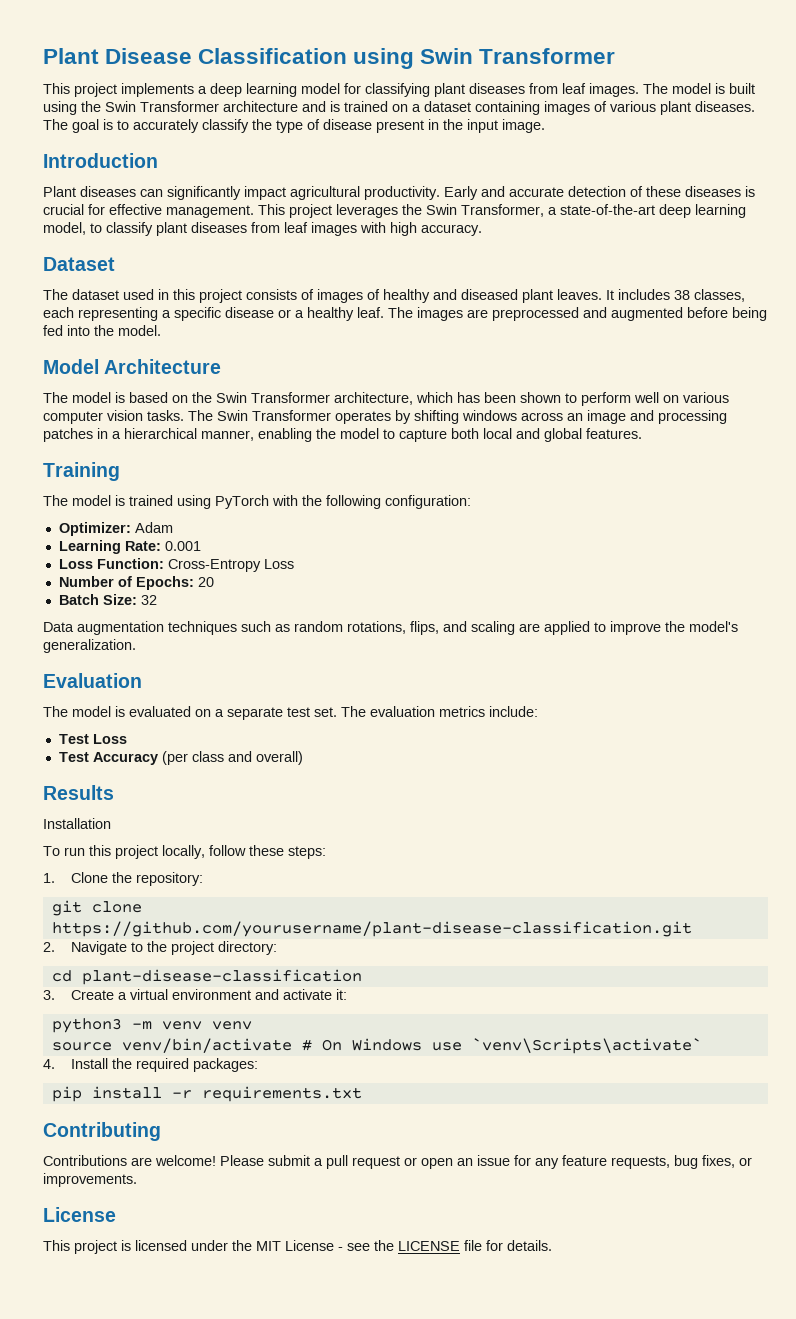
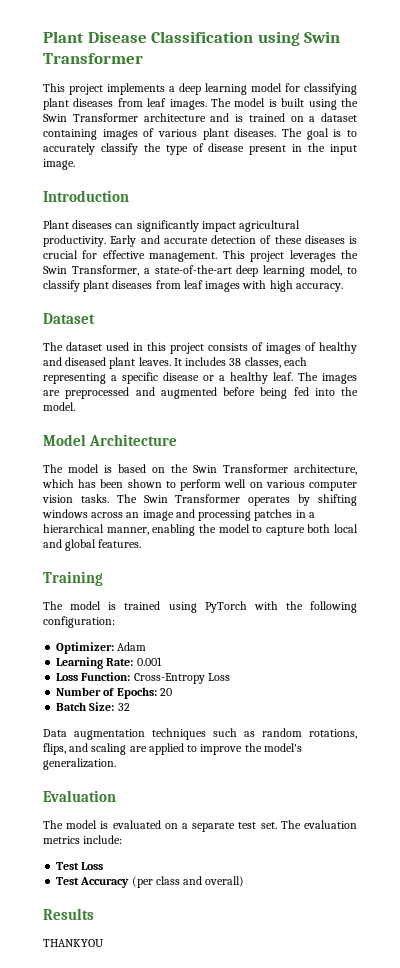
- Installation
- To run this project locally, follow these steps:
- 1. Clone the repository:
- git clone https://github.com/yourusername/plant-disease-classification.git
- 2. Navigate to the project directory:
- cd plant-disease-classification
- 3. Create a virtual environment and activate it:
- python3 -m venv venv
- source venv/bin/activate # On Windows use `venv\Scripts\activate`
- 4. Install the required packages:
- pip install -r requirements.txt
- Contributing
- Contributions are welcome! Please submit a pull request or open an issue for any feature requests, bug fixes, or improvements.
- License
- This project is licensed under the MIT License - see the LICENSE file for details.
+ THANKYOU

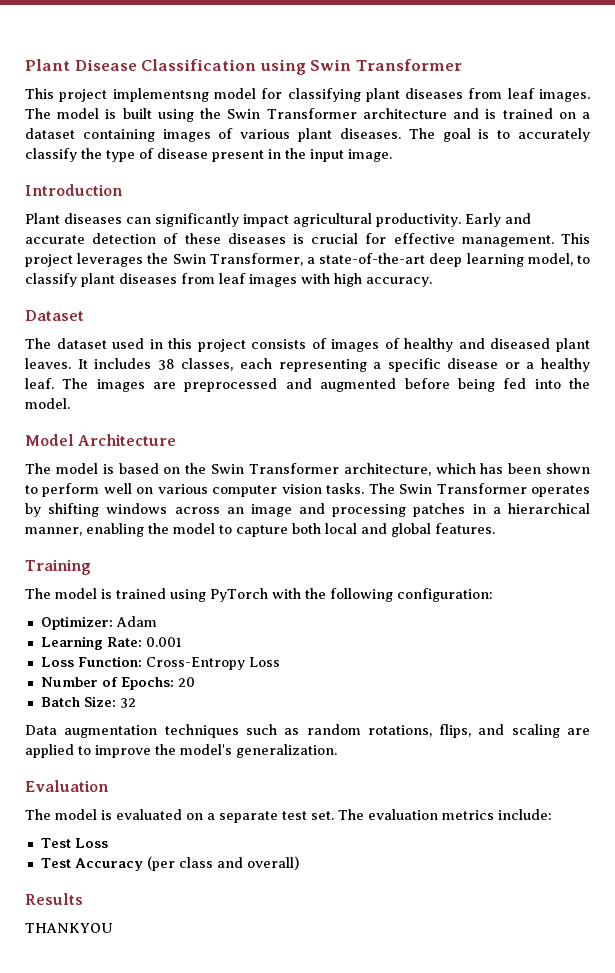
- This project implements a deep learning model for classifying plant diseases from leaf images.
+ This project implementsng model for classifying plant diseases from leaf images.

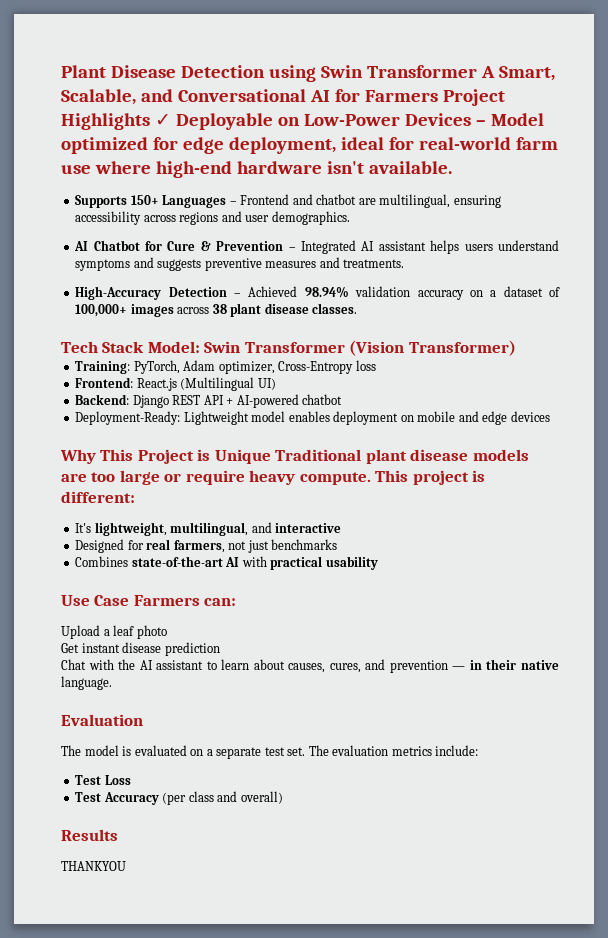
- Plant Disease Classification using Swin Transformer
- This project implementsng model for classifying plant diseases from leaf images. The model is built using the Swin Transformer architecture and is trained on a dataset containing images of various plant diseases. The goal is to accurately classify the type of disease present in the input image.
- Introduction
- Plant diseases can significantly impact agricultural productivity. Early and accurate detection of these diseases is crucial for effective management. This project leverages the Swin Transformer, a state-of-the-art deep learning model, to classify plant diseases from leaf images with high accuracy.
- Dataset
- The dataset used in this project consists of images of healthy and diseased plant leaves. It includes 38 classes, each representing a specific disease or a healthy leaf. The images are preprocessed and augmented before being fed into the model.
- Model Architecture
- The model is based on the Swin Transformer architecture, which has been shown to perform well on various computer vision tasks. The Swin Transformer operates by shifting windows across an image and processing patches in a hierarchical manner, enabling the model to capture both local and global features.
- Training
- The model is trained using PyTorch with the following configuration:
- Optimizer: Adam
- Learning Rate: 0.001
- Loss Function: Cross-Entropy Loss
- Number of Epochs: 20
- Batch Size: 32
- Data augmentation techniques such as random rotations, flips, and scaling are applied to improve the model's generalization.
+ Plant Disease Detection using Swin Transformer A Smart, Scalable, and Conversational AI for Farmers Project Highlights ✓ Deployable on Low-Power Devices – Model optimized for edge deployment, ideal for real-world farm use where high-end hardware isn't available.
+ Supports 150+ Languages – Frontend and chatbot are multilingual, ensuring accessibility across regions and user demographics.
+ AI Chatbot for Cure & Prevention – Integrated AI assistant helps users understand symptoms and suggests preventive measures and treatments.
+ High-Accuracy Detection – Achieved 98.94% validation accuracy on a dataset of 100,000+ images across 38 plant disease classes.
+ Tech Stack Model: Swin Transformer (Vision Transformer)
+ Training: PyTorch, Adam optimizer, Cross-Entropy loss
+ Frontend: React.js (Multilingual UI)
+ Backend: Django REST API + AI-powered chatbot
+ Deployment-Ready: Lightweight model enables deployment on mobile and edge devices
+ Why This Project is Unique Traditional plant disease models are too large or require heavy compute. This project is different:
+ It's lightweight, multilingual, and interactive
+ Designed for real farmers, not just benchmarks
+ Combines state-of-the-art AI with practical usability
+ Use Case Farmers can:
+ Upload a leaf photo
+ Get instant disease prediction
+ Chat with the AI assistant to learn about causes, cures, and prevention — in their native language.

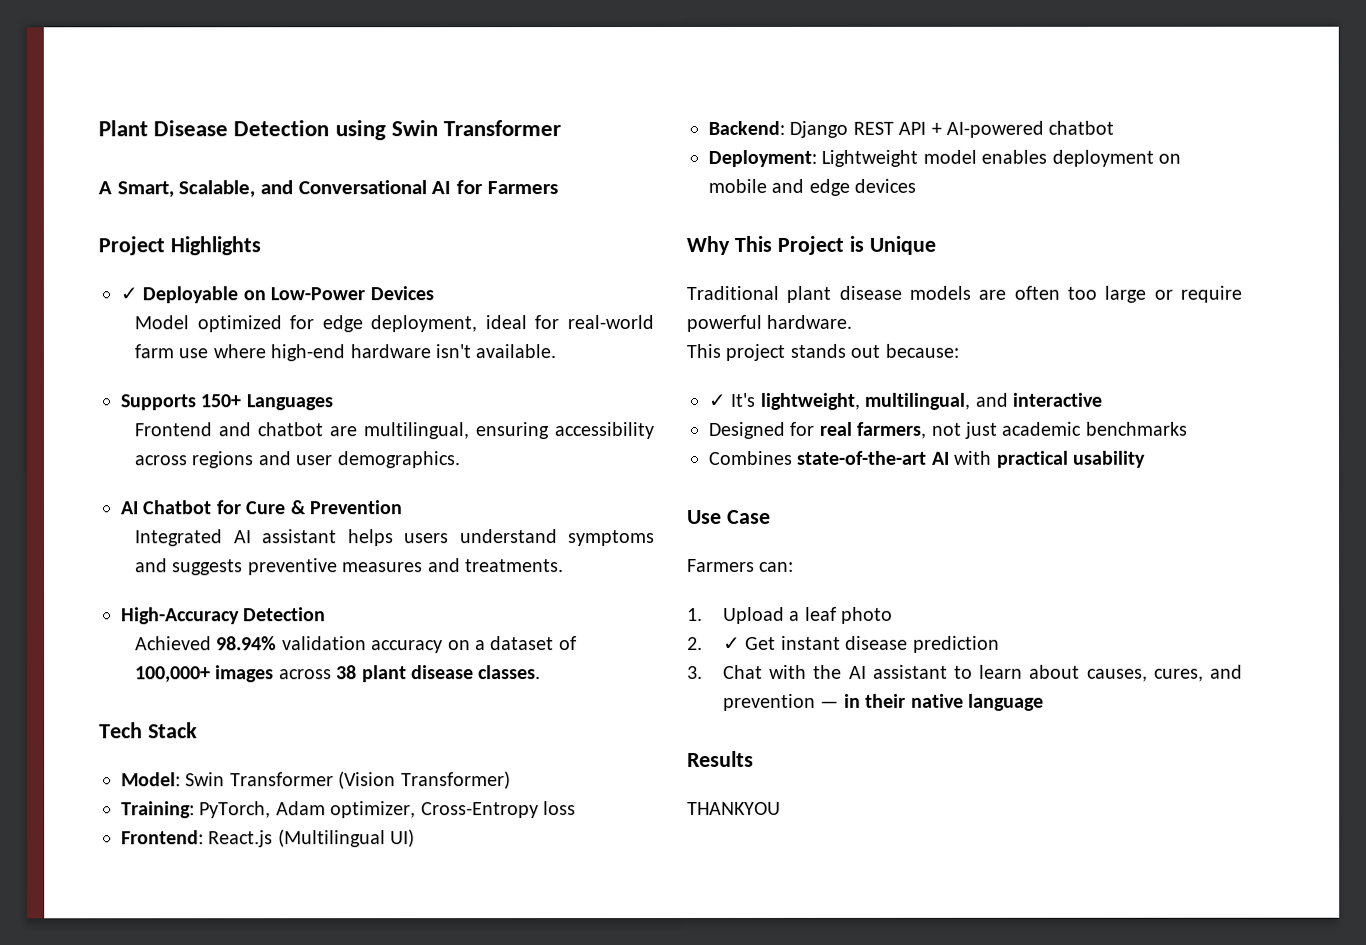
- Plant Disease Detection using Swin Transformer A Smart, Scalable, and Conversational AI for Farmers Project Highlights ✓ Deployable on Low-Power Devices – Model optimized for edge deployment, ideal for real-world farm use where high-end hardware isn't available.
+ Plant Disease Detection using Swin Transformer
+ A Smart, Scalable, and Conversational AI for Farmers
+ Project Highlights
+ ✓ Deployable on Low-Power Devices
+ Model optimized for edge deployment, ideal for real-world farm use where high-end hardware isn't available.
- Supports 150+ Languages – Frontend and chatbot are multilingual, ensuring accessibility across regions and user demographics.
+ Supports 150+ Languages
+ Frontend and chatbot are multilingual, ensuring accessibility across regions and user demographics.
- AI Chatbot for Cure & Prevention – Integrated AI assistant helps users understand symptoms and suggests preventive measures and treatments.
+ AI Chatbot for Cure & Prevention
+ Integrated AI assistant helps users understand symptoms and suggests preventive measures and treatments.
- High-Accuracy Detection – Achieved 98.94% validation accuracy on a dataset of 100,000+ images across 38 plant disease classes.
+ High-Accuracy Detection
+ Achieved 98.94% validation accuracy on a dataset of 100,000+ images across 38 plant disease classes.
- Tech Stack Model: Swin Transformer (Vision Transformer)
+ Tech Stack
+ Model: Swin Transformer (Vision Transformer)
- Deployment-Ready: Lightweight model enables deployment on mobile and edge devices
+ Deployment: Lightweight model enables deployment on mobile and edge devices
- Why This Project is Unique Traditional plant disease models are too large or require heavy compute. This project is different:
- It's lightweight, multilingual, and interactive
+ Why This Project is Unique
+ Traditional plant disease models are often too large or require powerful hardware.
+ This project stands out because:
+ ✓ It's lightweight, multilingual, and interactive
- Designed for real farmers, not just benchmarks
+ Designed for real farmers, not just academic benchmarks
- Use Case Farmers can:
+ Use Case
+ Farmers can:
- Upload a leaf photo
+ 1. Upload a leaf photo
- Get instant disease prediction
+ 2. ✓ Get instant disease prediction
- Chat with the AI assistant to learn about causes, cures, and prevention — in their native language.
- Evaluation
- The model is evaluated on a separate test set. The evaluation metrics include:
- Test Loss
- Test Accuracy (per class and overall)
+ 3. Chat with the AI assistant to learn about causes, cures, and prevention — in their native language

